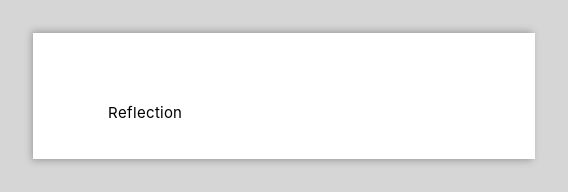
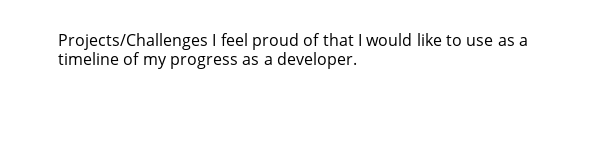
- Reflection
+ Projects/Challenges I feel proud of that I would like to use as a timeline of my progress as a developer.

